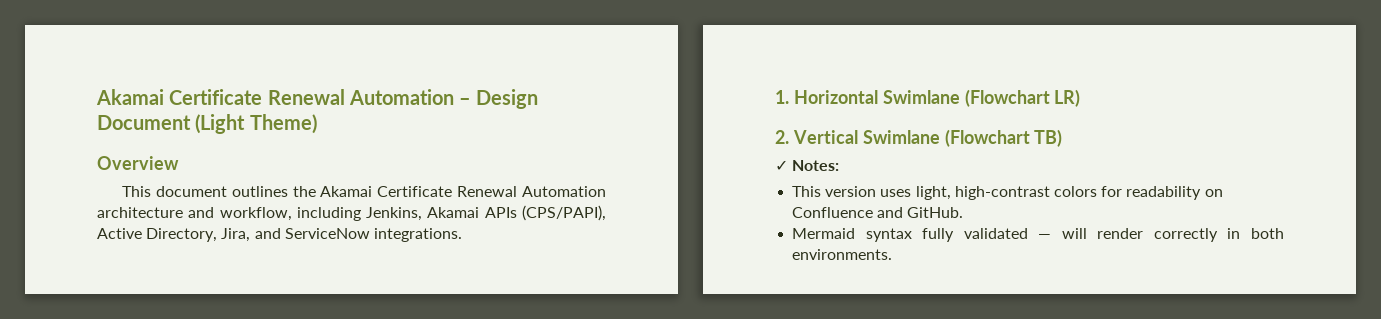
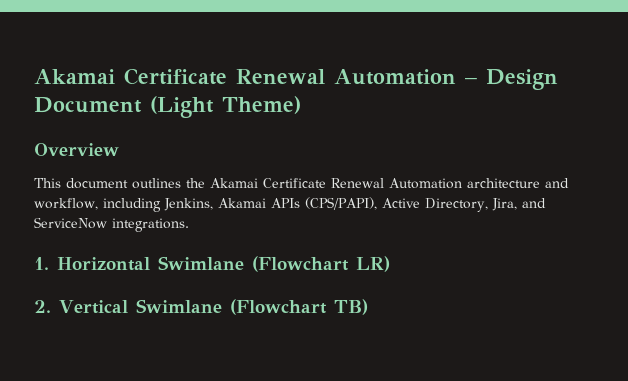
- ✓ Notes:
- This version uses light, high-contrast colors for readability on Confluence and GitHub.
- Mermaid syntax fully validated — will render correctly in both environments.

